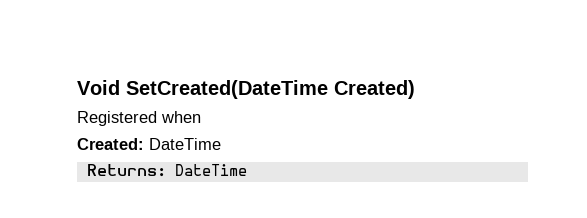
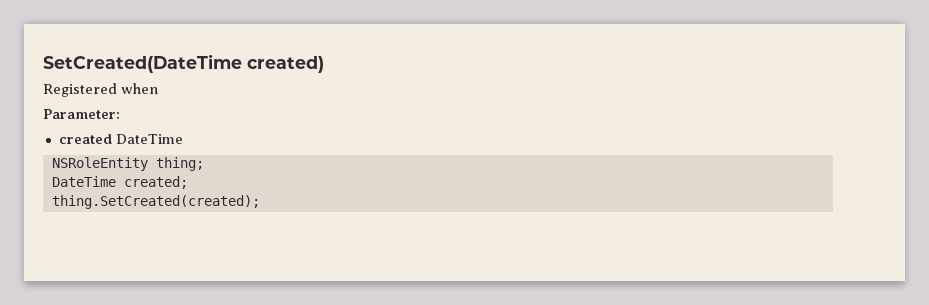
- Void SetCreated(DateTime Created)
+ SetCreated(DateTime created)
- Created: DateTime
+ Parameter:
+ created DateTime
- Returns: DateTime
+ NSRoleEntity thing;
+ DateTime created;
+ thing.SetCreated(created);

